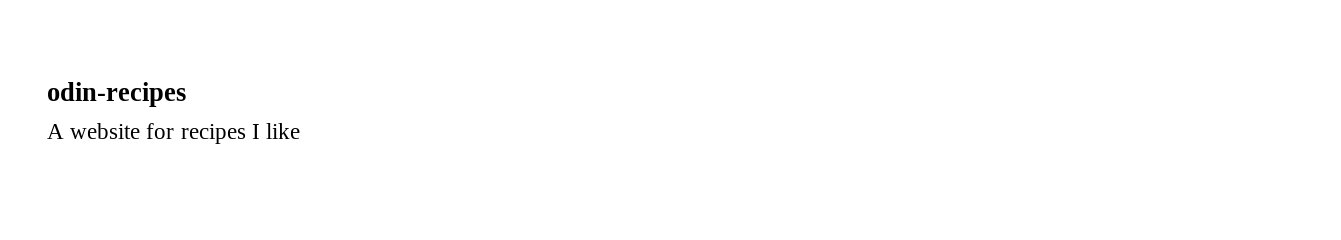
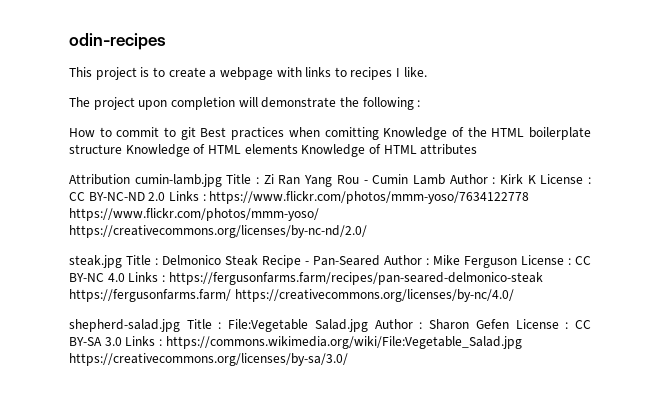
- A website for recipes I like
+ This project is to create a webpage with links to recipes I like.
+ The project upon completion will demonstrate the following :
+ How to commit to git Best practices when comitting Knowledge of the HTML boilerplate structure Knowledge of HTML elements Knowledge of HTML attributes
+ Attribution cumin-lamb.jpg Title : Zi Ran Yang Rou - Cumin Lamb Author : Kirk K License : CC BY-NC-ND 2.0 Links : https://www.flickr.com/photos/mmm-yoso/7634122778 https://www.flickr.com/photos/mmm-yoso/ https://creativecommons.org/licenses/by-nc-nd/2.0/
+ steak.jpg Title : Delmonico Steak Recipe - Pan-Seared Author : Mike Ferguson License : CC BY-NC 4.0 Links : https://fergusonfarms.farm/recipes/pan-seared-delmonico-steak https://fergusonfarms.farm/ https://creativecommons.org/licenses/by-nc/4.0/
+ shepherd-salad.jpg Title : File:Vegetable Salad.jpg Author : Sharon Gefen License : CC BY-SA 3.0 Links : https://commons.wikimedia.org/wiki/File:Vegetable_Salad.jpg https://creativecommons.org/licenses/by-sa/3.0/

